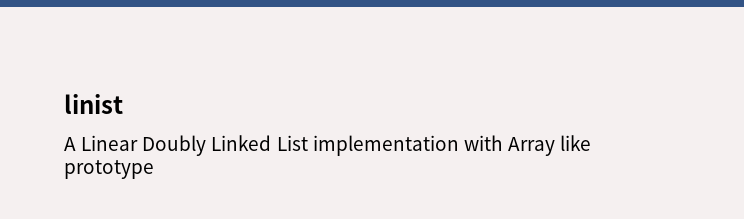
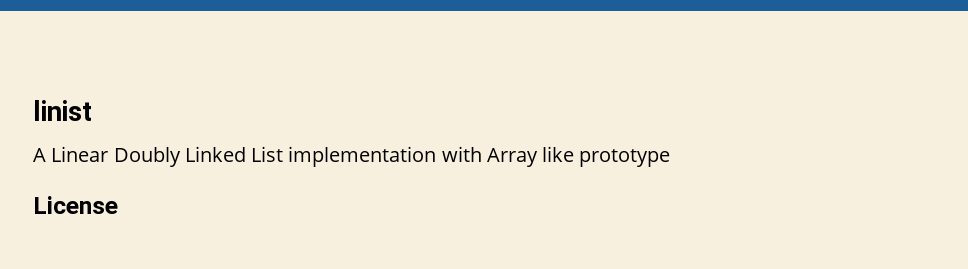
+ License

